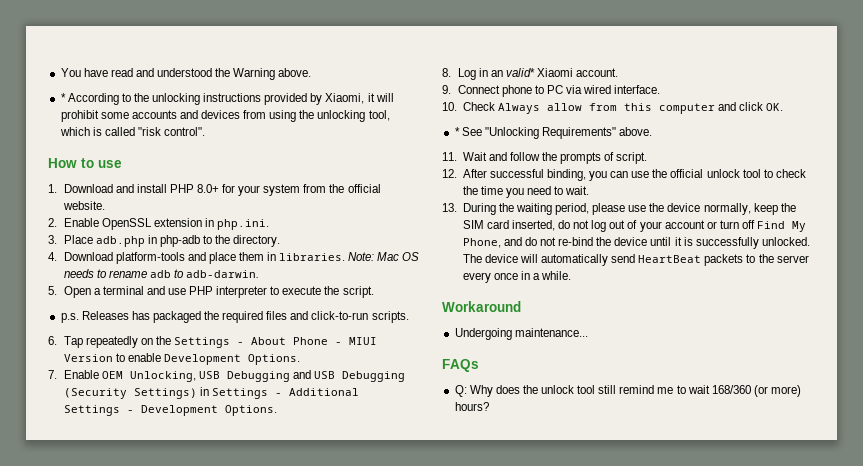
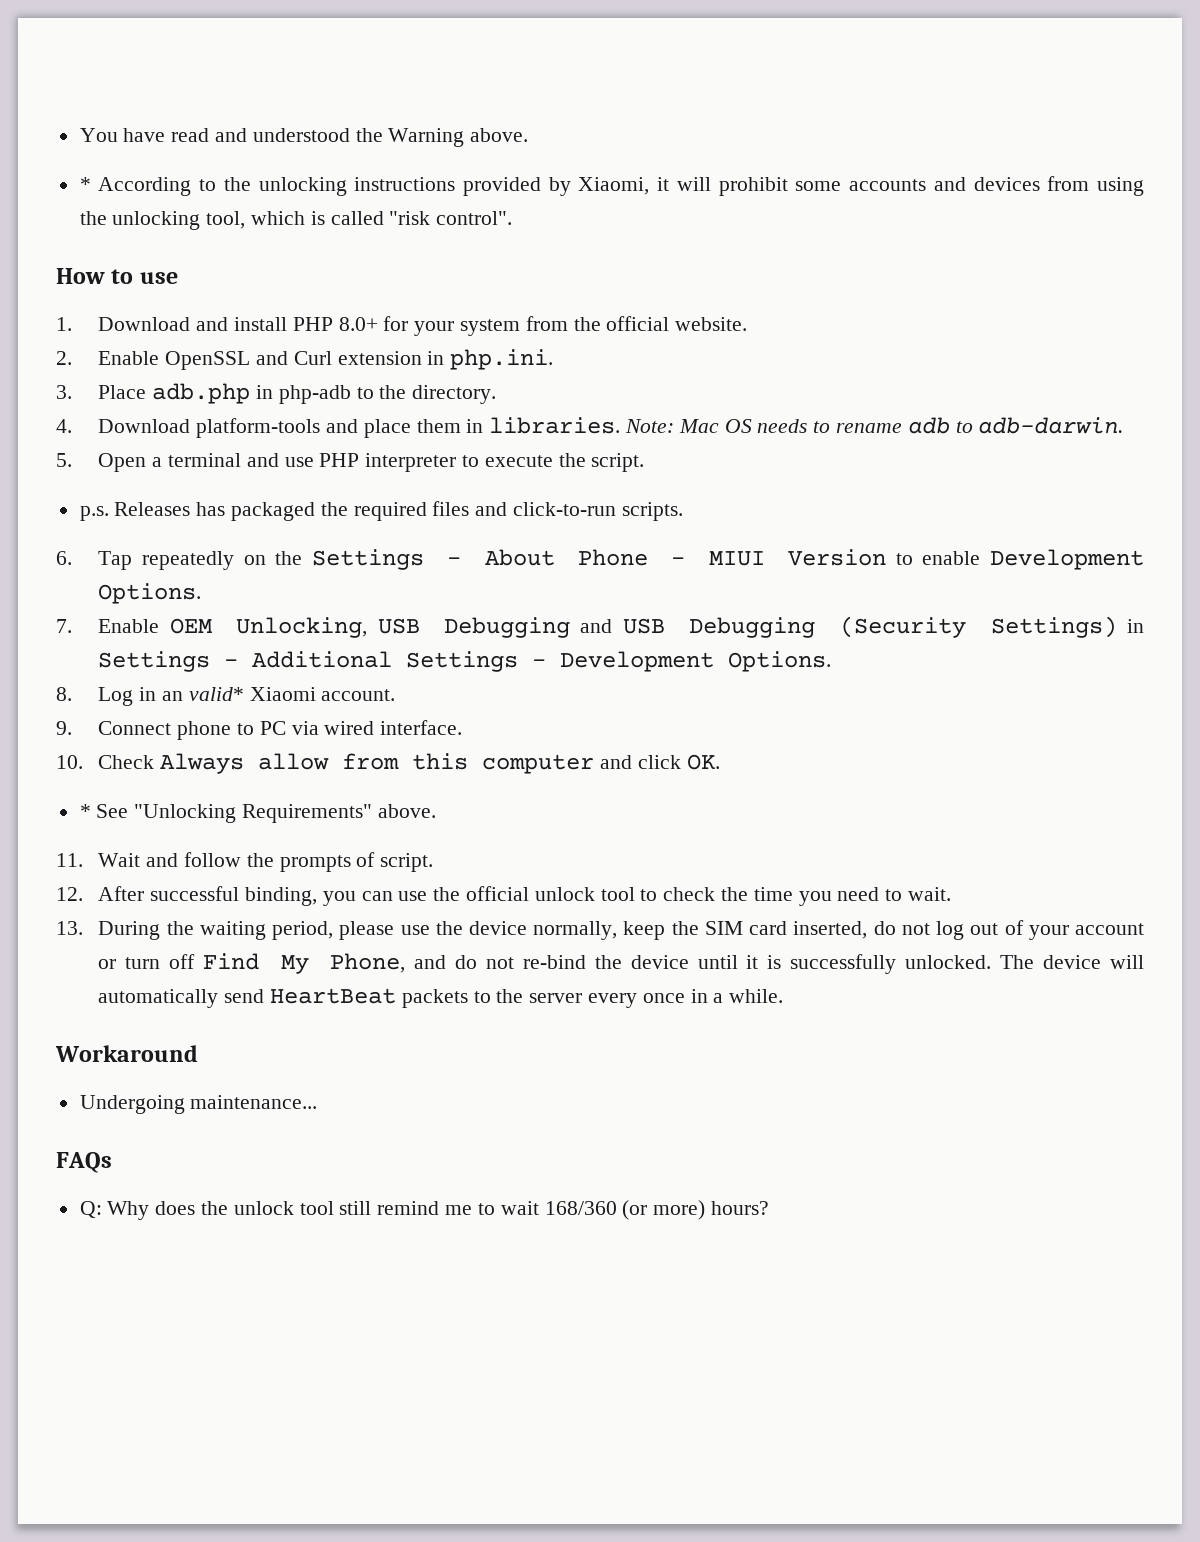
- 2. Enable OpenSSL extension in php.ini.
+ 2. Enable OpenSSL and Curl extension in php.ini.

